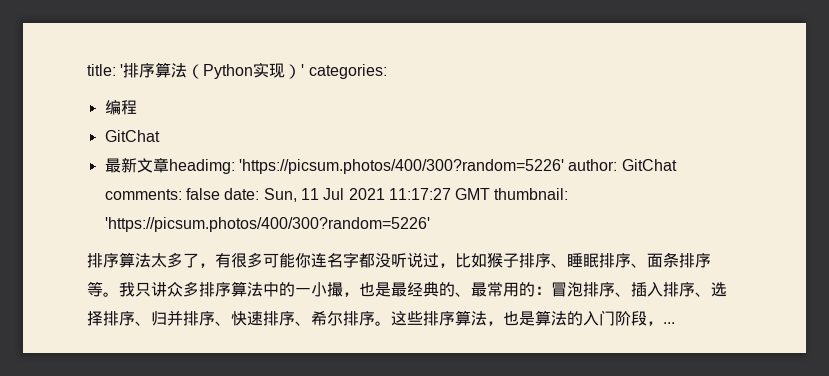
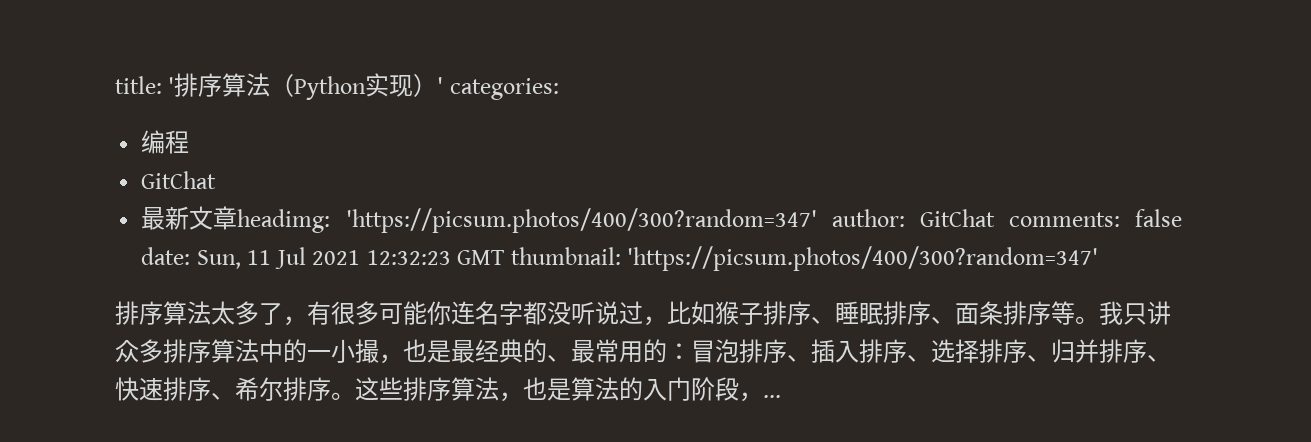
- 最新文章headimg: 'https://picsum.photos/400/300?random=5226' author: GitChat comments: false date: Sun, 11 Jul 2021 11:17:27 GMT thumbnail: 'https://picsum.photos/400/300?random=5226'
+ 最新文章headimg: 'https://picsum.photos/400/300?random=347' author: GitChat comments: false date: Sun, 11 Jul 2021 12:32:23 GMT thumbnail: 'https://picsum.photos/400/300?random=347'

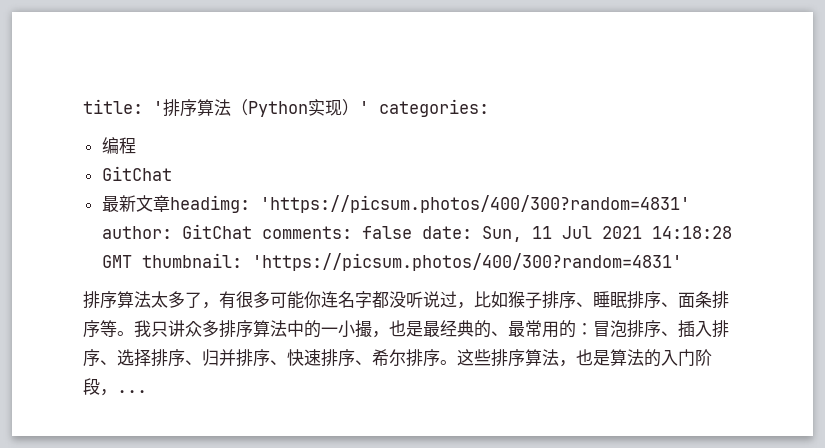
- 最新文章headimg: 'https://picsum.photos/400/300?random=347' author: GitChat comments: false date: Sun, 11 Jul 2021 12:32:23 GMT thumbnail: 'https://picsum.photos/400/300?random=347'
+ 最新文章headimg: 'https://picsum.photos/400/300?random=4831' author: GitChat comments: false date: Sun, 11 Jul 2021 14:18:28 GMT thumbnail: 'https://picsum.photos/400/300?random=4831'

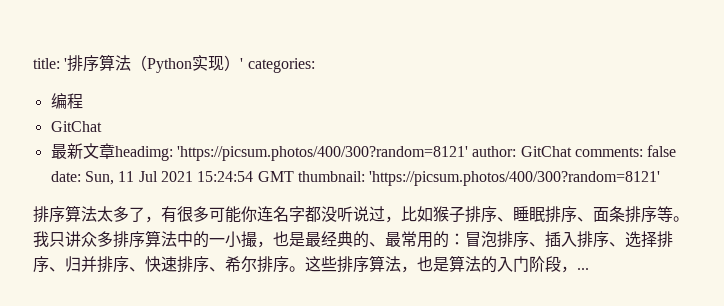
- 最新文章headimg: 'https://picsum.photos/400/300?random=4831' author: GitChat comments: false date: Sun, 11 Jul 2021 14:18:28 GMT thumbnail: 'https://picsum.photos/400/300?random=4831'
+ 最新文章headimg: 'https://picsum.photos/400/300?random=8121' author: GitChat comments: false date: Sun, 11 Jul 2021 15:24:54 GMT thumbnail: 'https://picsum.photos/400/300?random=8121'

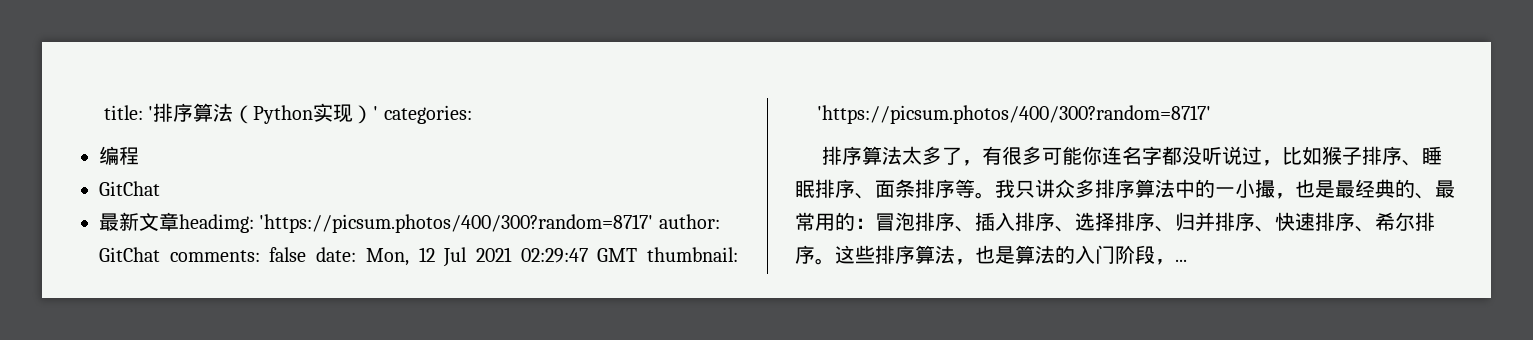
- 最新文章headimg: 'https://picsum.photos/400/300?random=8121' author: GitChat comments: false date: Sun, 11 Jul 2021 15:24:54 GMT thumbnail: 'https://picsum.photos/400/300?random=8121'
+ 最新文章headimg: 'https://picsum.photos/400/300?random=8717' author: GitChat comments: false date: Mon, 12 Jul 2021 02:29:47 GMT thumbnail: 'https://picsum.photos/400/300?random=8717'

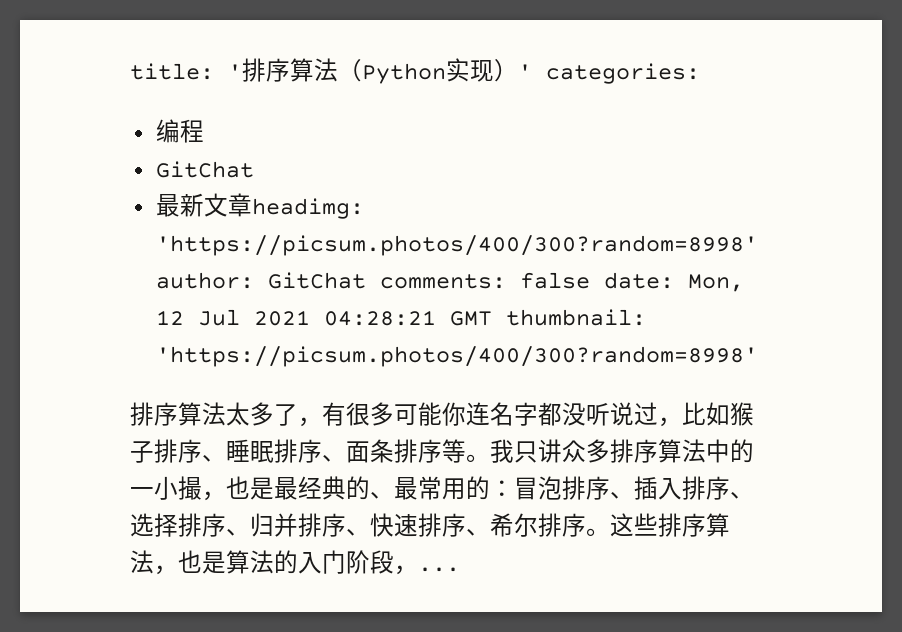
- 最新文章headimg: 'https://picsum.photos/400/300?random=8717' author: GitChat comments: false date: Mon, 12 Jul 2021 02:29:47 GMT thumbnail: 'https://picsum.photos/400/300?random=8717'
+ 最新文章headimg: 'https://picsum.photos/400/300?random=8998' author: GitChat comments: false date: Mon, 12 Jul 2021 04:28:21 GMT thumbnail: 'https://picsum.photos/400/300?random=8998'

